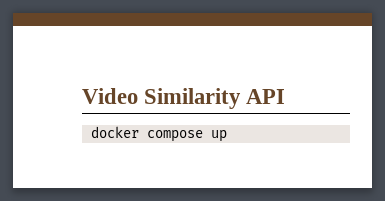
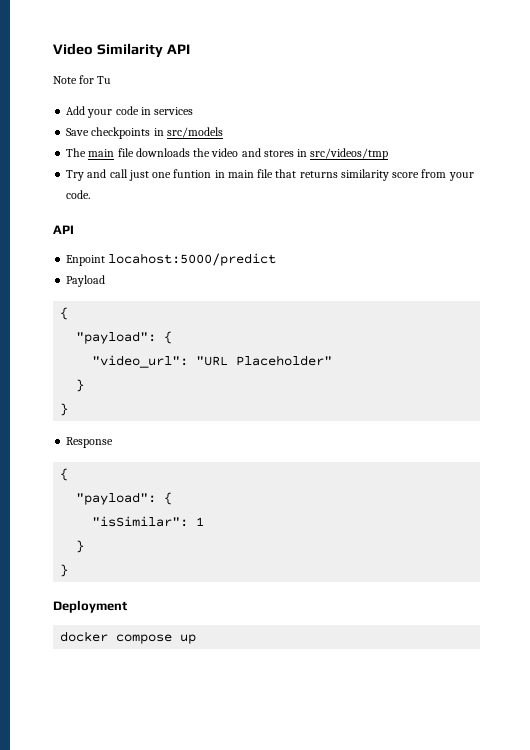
+ Note for Tu
+ Add your code in services
+ Save checkpoints in src/models
+ The main file downloads the video and stores in src/videos/tmp
+ Try and call just one funtion in main file that returns similarity score from your code.
+ API
+ Enpoint locahost:5000/predict
+ Payload
+ {
+ "payload": {
+ "video_url": "URL Placeholder"
+ }
+ }
+ Response
+ {
+ "payload": {
+ "isSimilar": 1
+ }
+ }
+ Deployment

